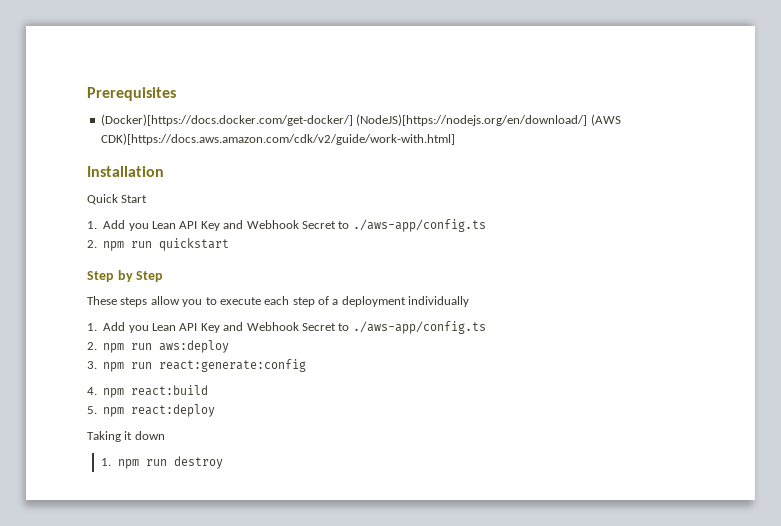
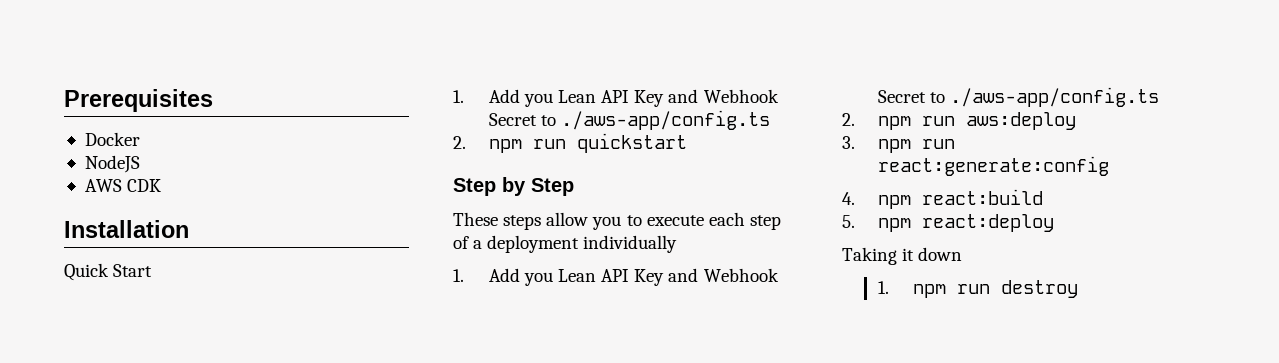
- (Docker)[https://docs.docker.com/get-docker/] (NodeJS)[https://nodejs.org/en/download/] (AWS CDK)[https://docs.aws.amazon.com/cdk/v2/guide/work-with.html]
+ Docker
+ NodeJS
+ AWS CDK

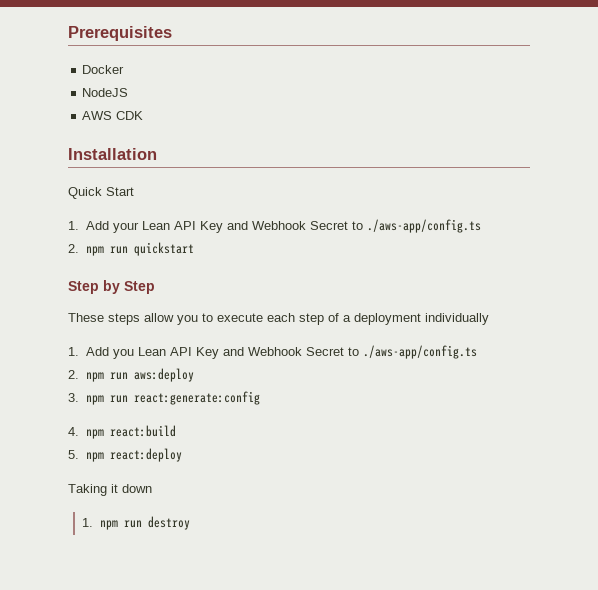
  Quick Start
- 1. Add you Lean API Key and Webhook Secret to ./aws-app/config.ts
+ 1. Add your Lean API Key and Webhook Secret to ./aws-app/config.ts

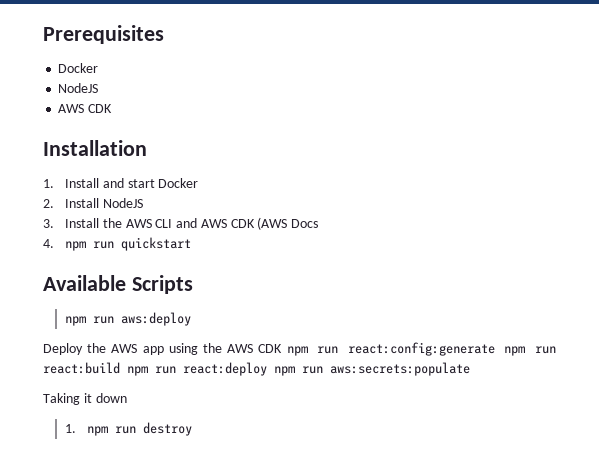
- Quick Start
- 1. Add your Lean API Key and Webhook Secret to ./aws-app/config.ts
- 2. npm run quickstart
- Step by Step
- These steps allow you to execute each step of a deployment individually
- 1. Add you Lean API Key and Webhook Secret to ./aws-app/config.ts
- 2. npm run aws:deploy
- 3. npm run react:generate:config
- 4. npm react:build
- 5. npm react:deploy
+ 1. Install and start Docker
+ 2. Install NodeJS
+ 3. Install the AWS CLI and AWS CDK (AWS Docs
+ 4. npm run quickstart
+ Available Scripts
+ npm run aws:deploy
+ Deploy the AWS app using the AWS CDK npm run react:config:generate npm run react:build npm run react:deploy npm run aws:secrets:populate

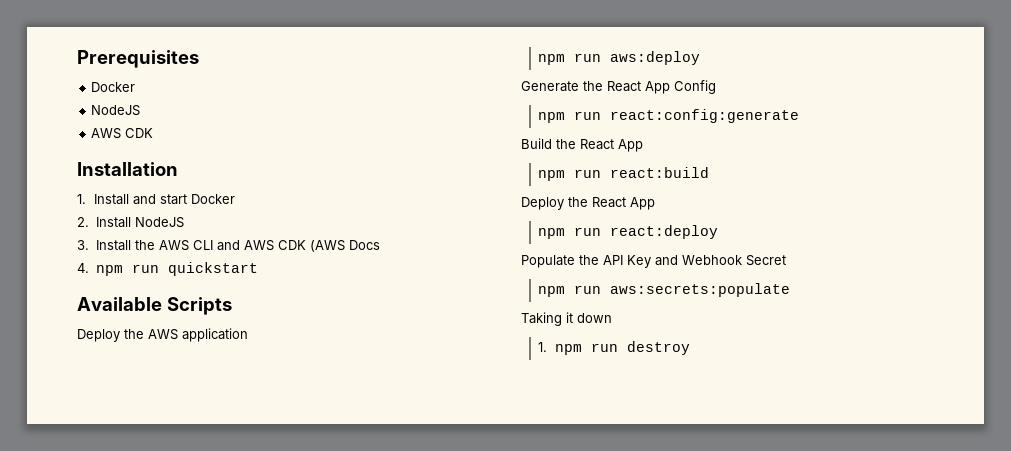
+ Deploy the AWS application
- Deploy the AWS app using the AWS CDK npm run react:config:generate npm run react:build npm run react:deploy npm run aws:secrets:populate
+ Generate the React App Config
+ npm run react:config:generate
+ Build the React App
+ npm run react:build
+ Deploy the React App
+ npm run react:deploy
+ Populate the API Key and Webhook Secret
+ npm run aws:secrets:populate

